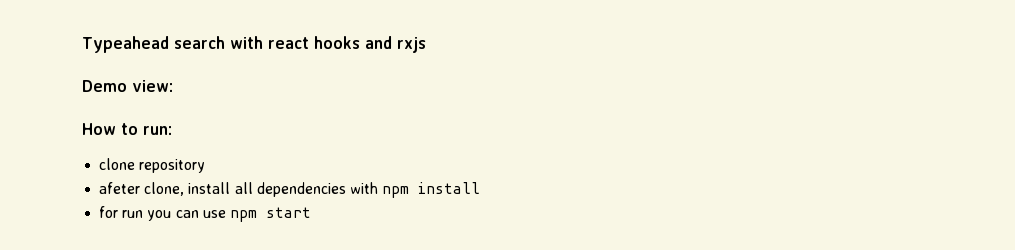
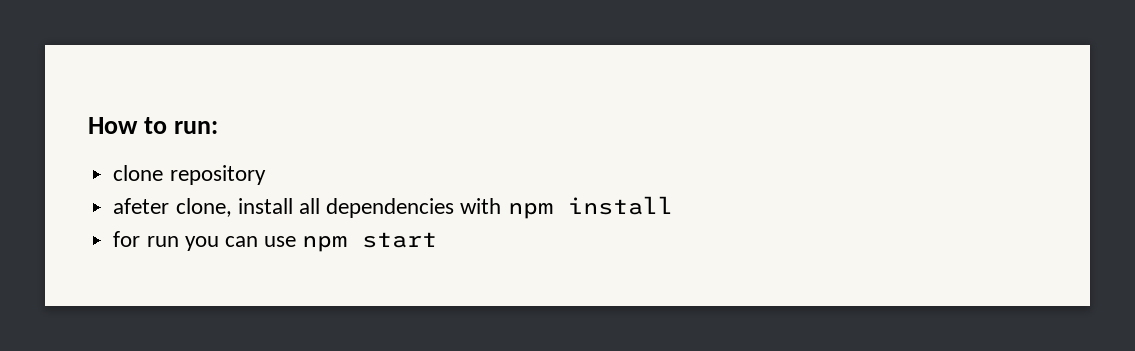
- Typeahead search with react hooks and rxjs
- Demo view:

